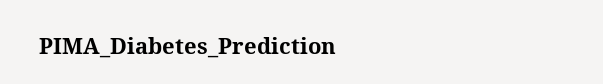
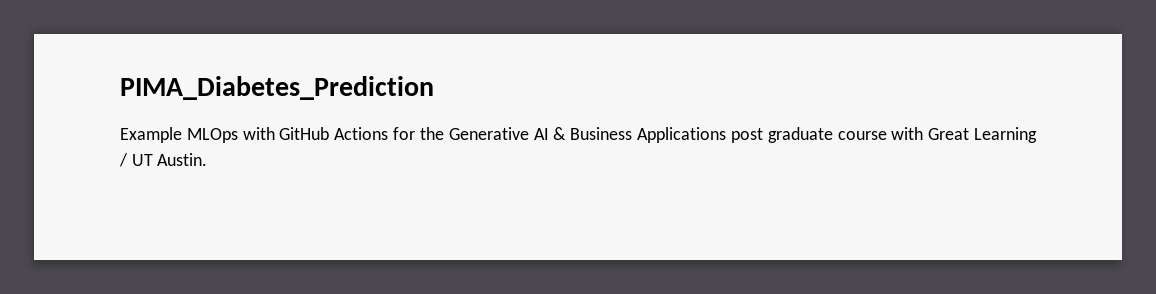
+ Example MLOps with GitHub Actions for the Generative AI & Business Applications post graduate course with Great Learning / UT Austin.

